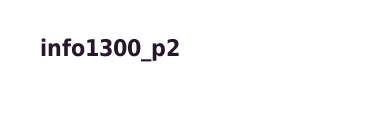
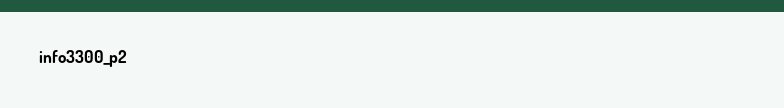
- info1300_p2
+ info3300_p2

